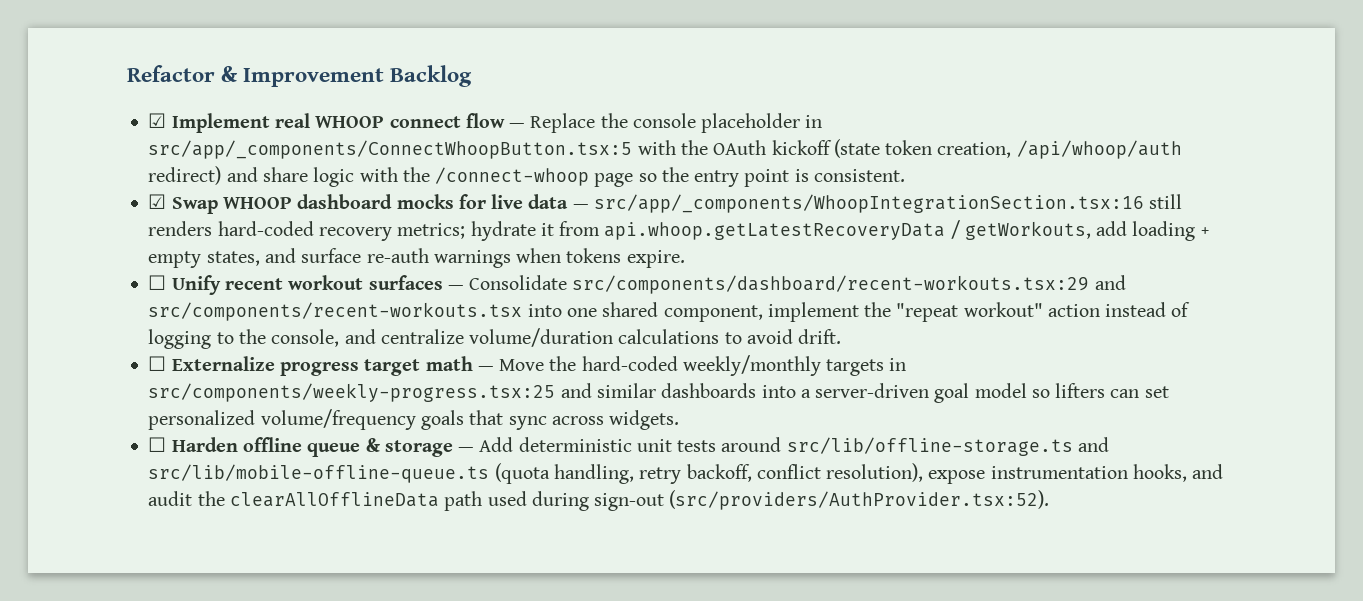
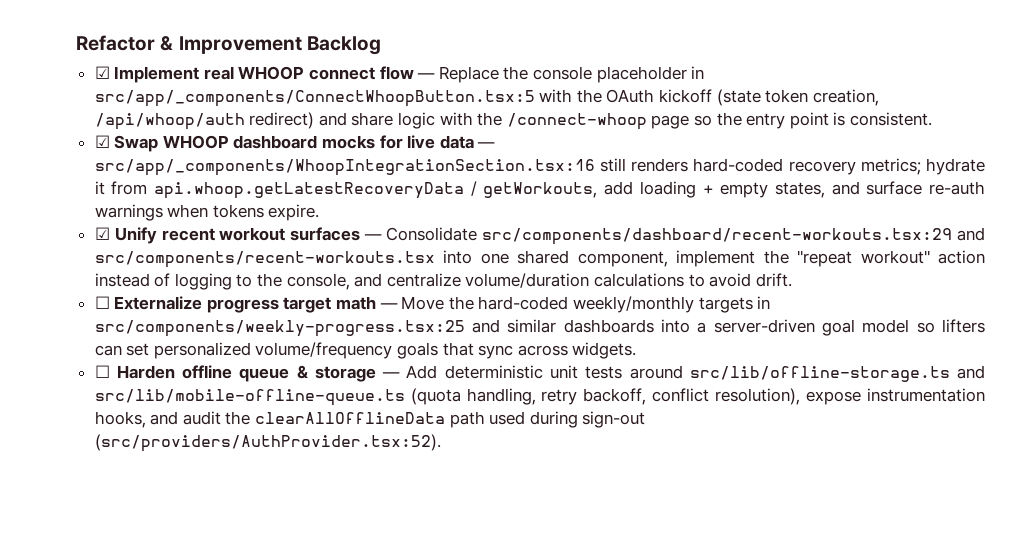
- ☐ Unify recent workout surfaces — Consolidate src/components/dashboard/recent-workouts.tsx:29 and src/components/recent-workouts.tsx into one shared component, implement the "repeat workout" action instead of logging to the console, and centralize volume/duration calculations to avoid drift.
+ ☑ Unify recent workout surfaces — Consolidate src/components/dashboard/recent-workouts.tsx:29 and src/components/recent-workouts.tsx into one shared component, implement the "repeat workout" action instead of logging to the console, and centralize volume/duration calculations to avoid drift.

